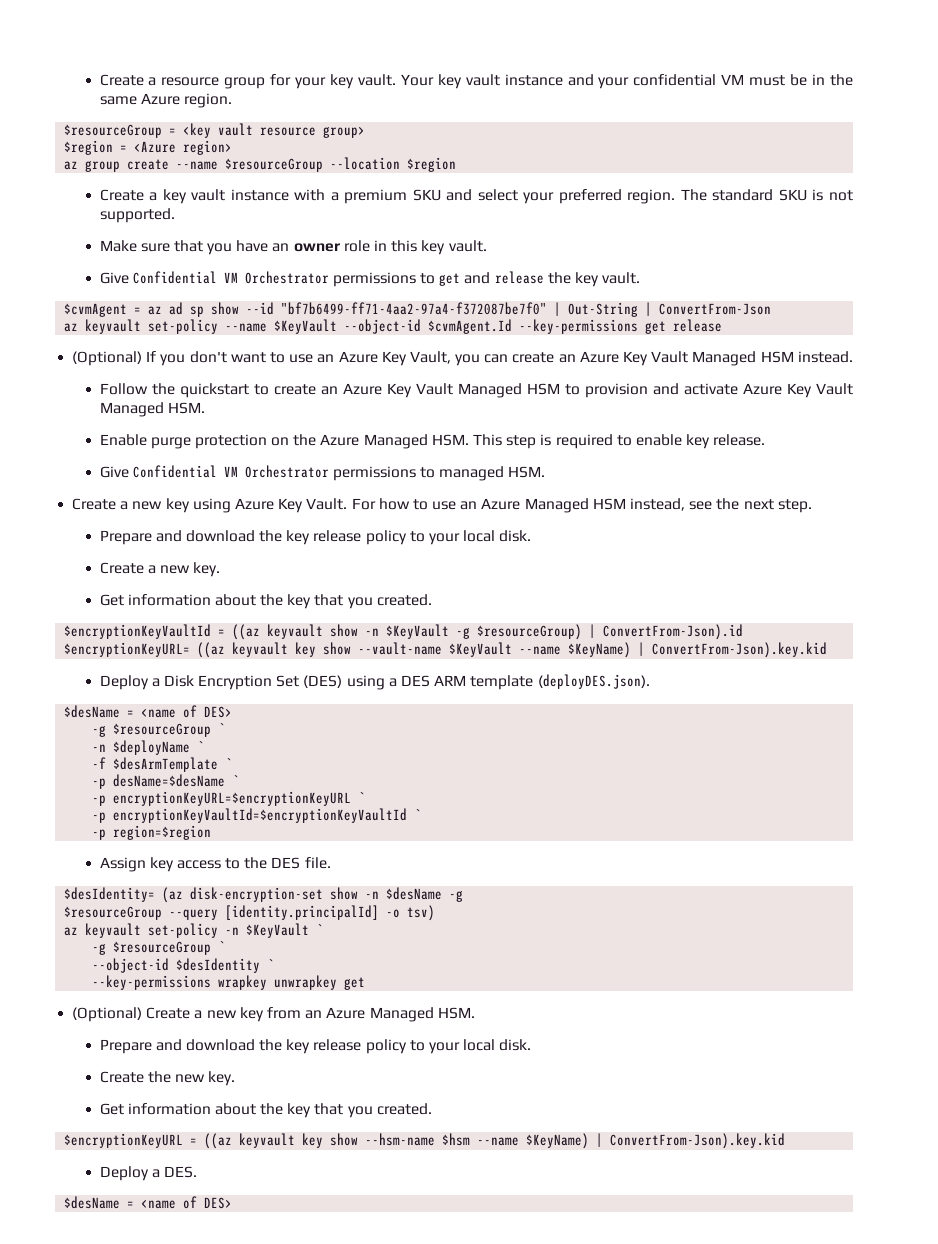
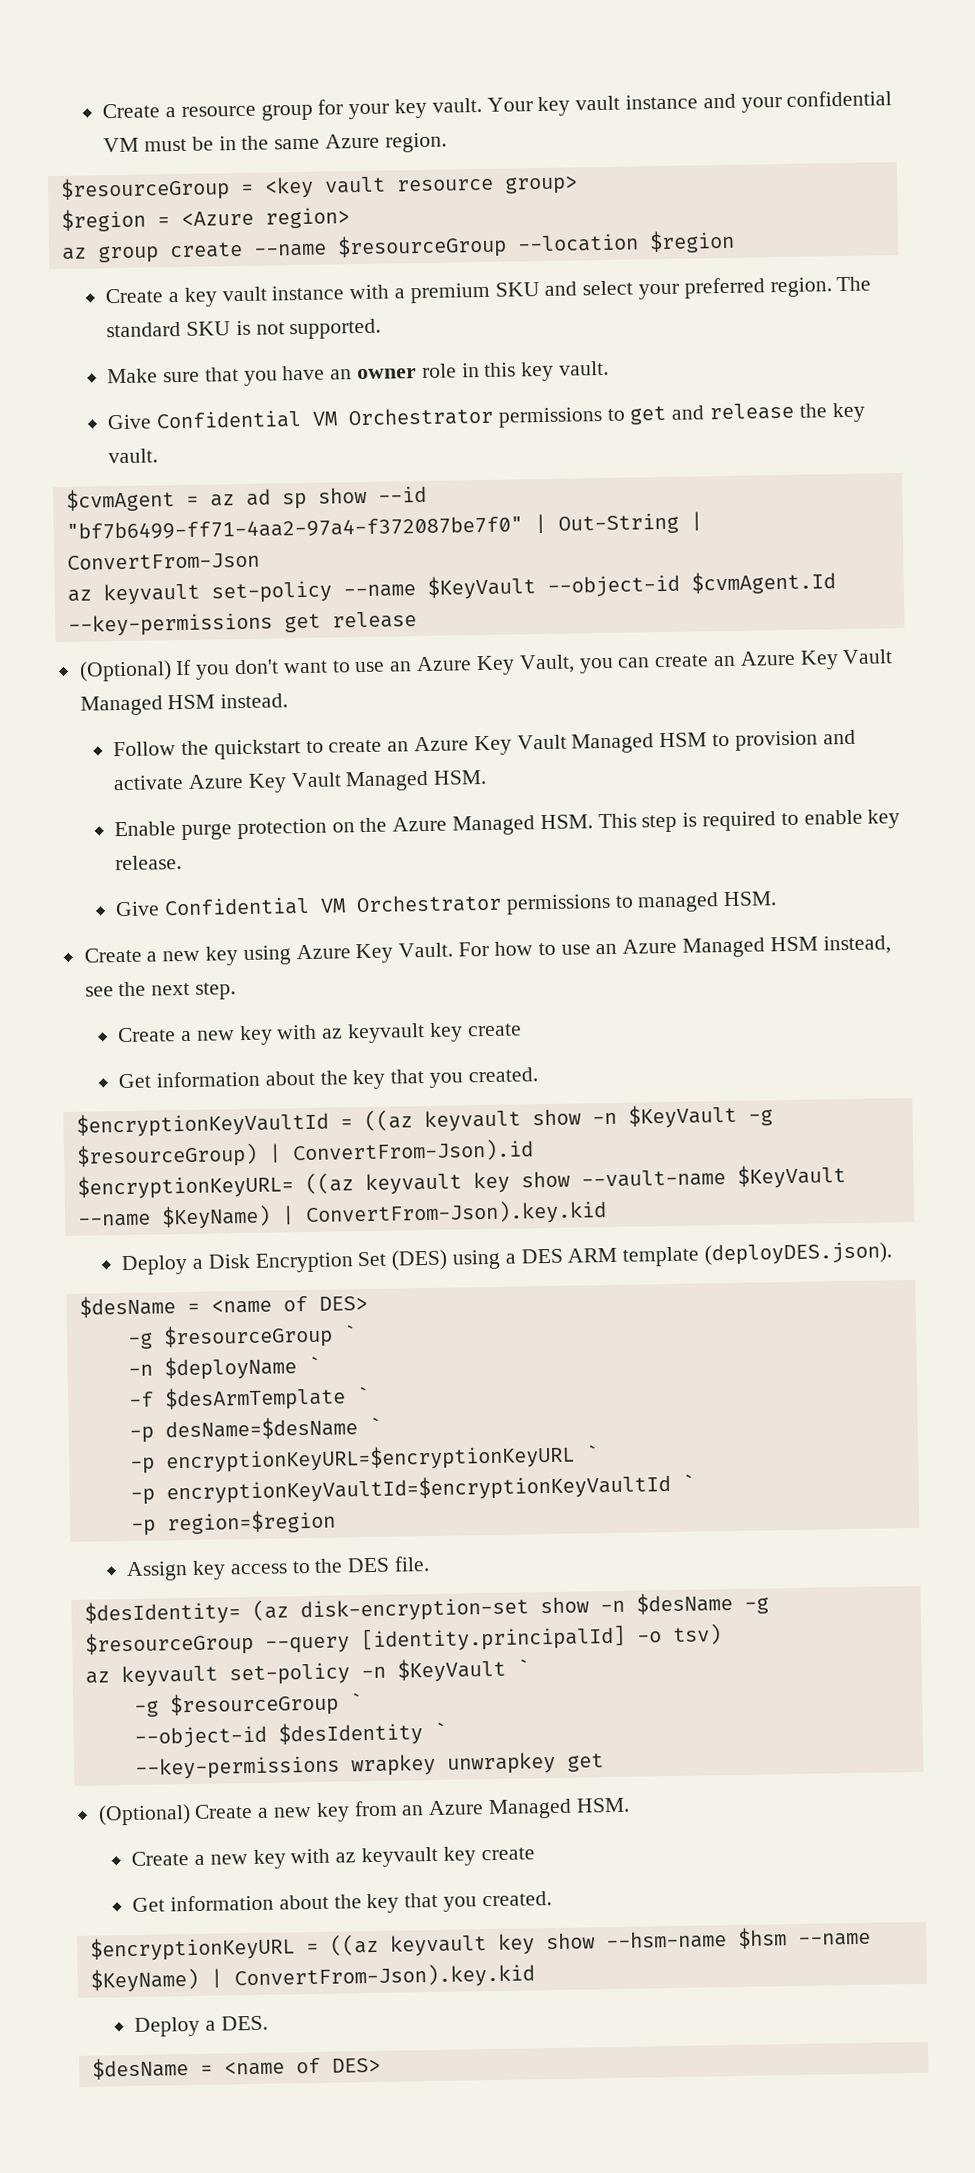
  For how to use an Azure Managed HSM instead, see the next step.
- Prepare and download the key release policy to your local disk.
- Create a new key.
+ Create a new key with az keyvault key create
  (Optional) Create a new key from an Azure Managed HSM.
- Prepare and download the key release policy to your local disk.
- Create the new key.
+ Create a new key with az keyvault key create

